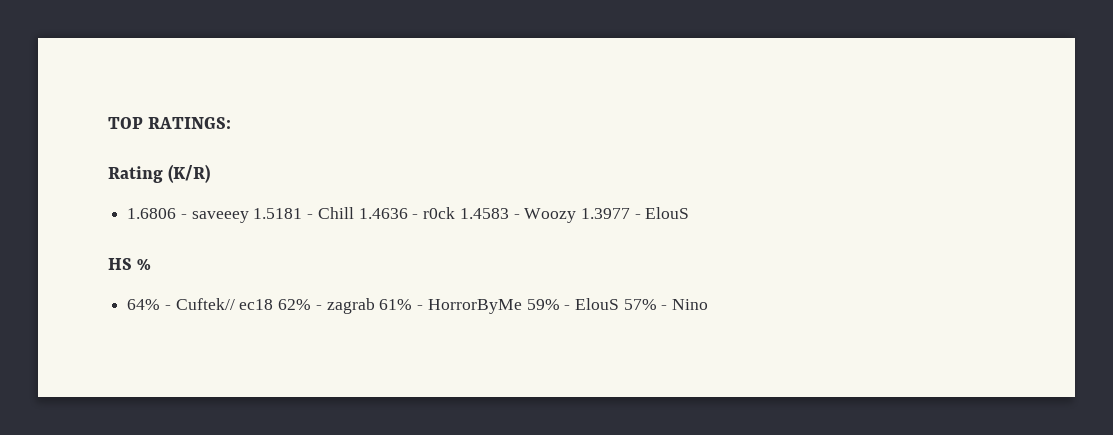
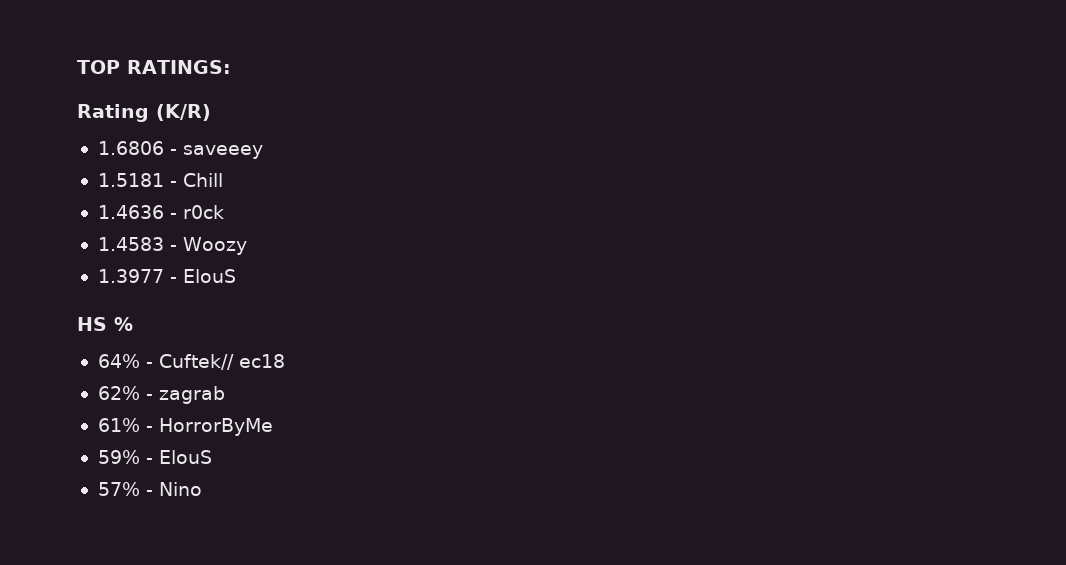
- 1.6806 - saveeey 1.5181 - Chill 1.4636 - r0ck 1.4583 - Woozy 1.3977 - ElouS
+ 1.6806 - saveeey
+ 1.5181 - Chill
+ 1.4636 - r0ck
+ 1.4583 - Woozy
+ 1.3977 - ElouS
- 64% - Cuftek// ec18 62% - zagrab 61% - HorrorByMe 59% - ElouS 57% - Nino
+ 64% - Cuftek// ec18
+ 62% - zagrab
+ 61% - HorrorByMe
+ 59% - ElouS
+ 57% - Nino

